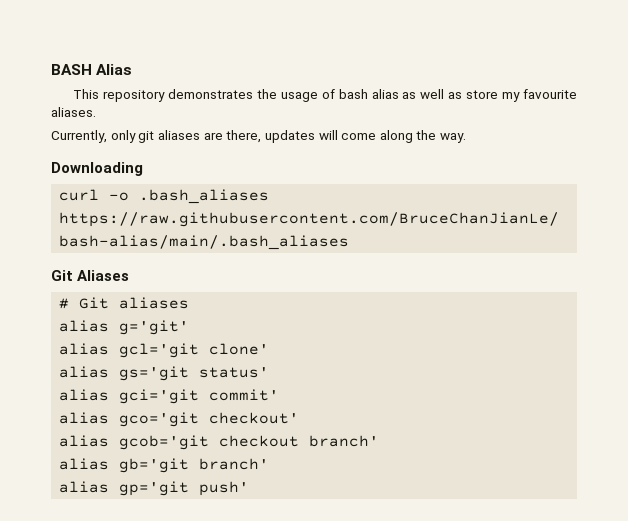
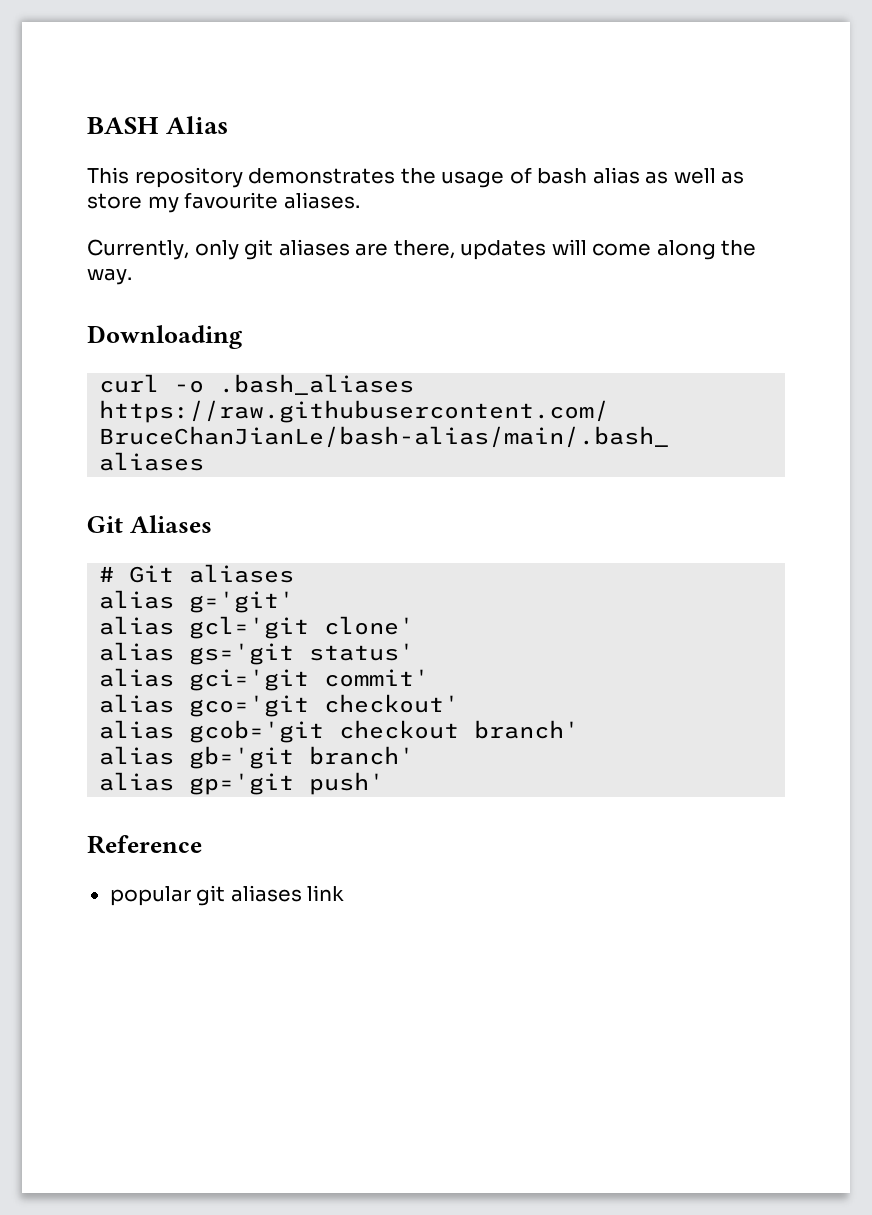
+ Reference
+ popular git aliases link

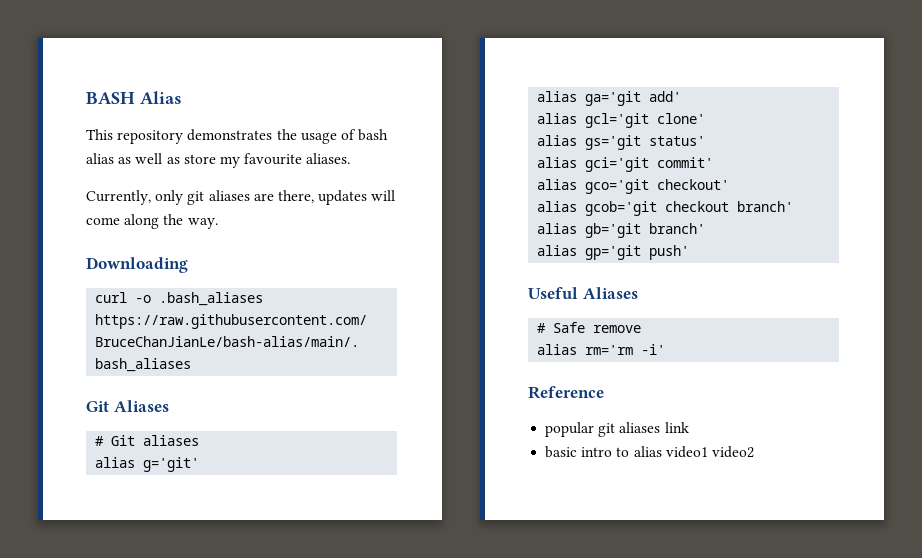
+ alias ga='git add'
+ Useful Aliases
+ # Safe remove
+ alias rm='rm -i'
+ basic intro to alias video1 video2

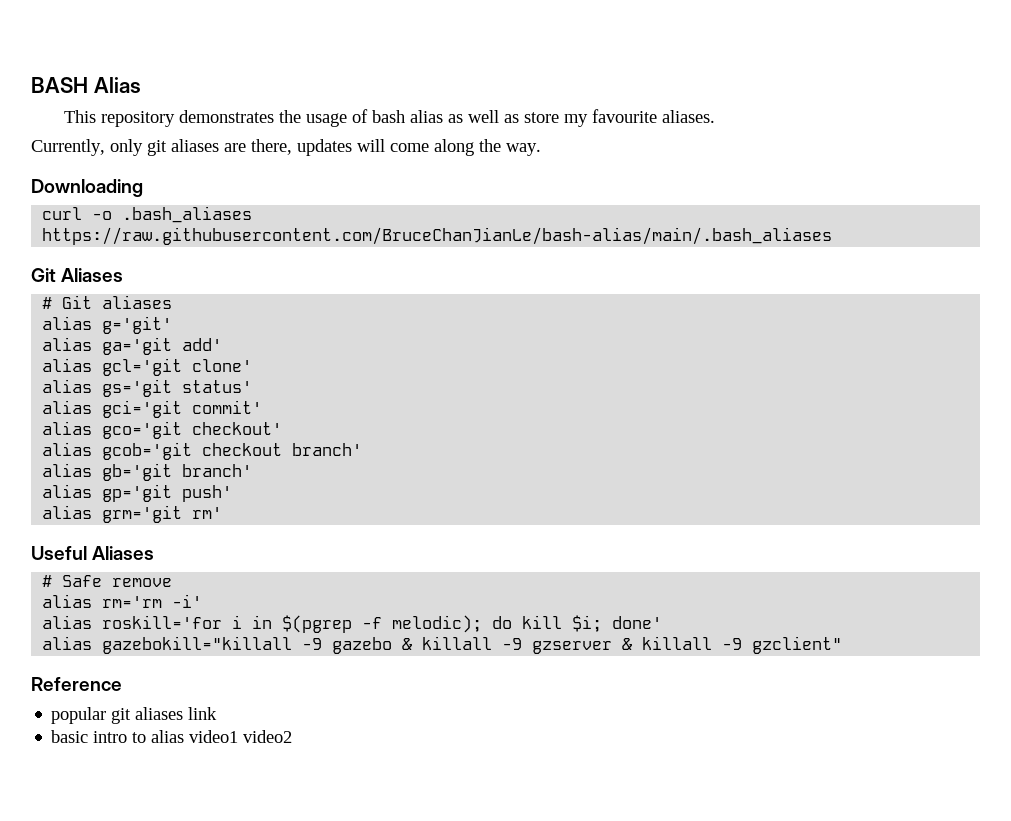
+ alias grm='git rm'
+ alias roskill='for i in $(pgrep -f melodic); do kill $i; done'
+ alias gazebokill="killall -9 gazebo & killall -9 gzserver & killall -9 gzclient"

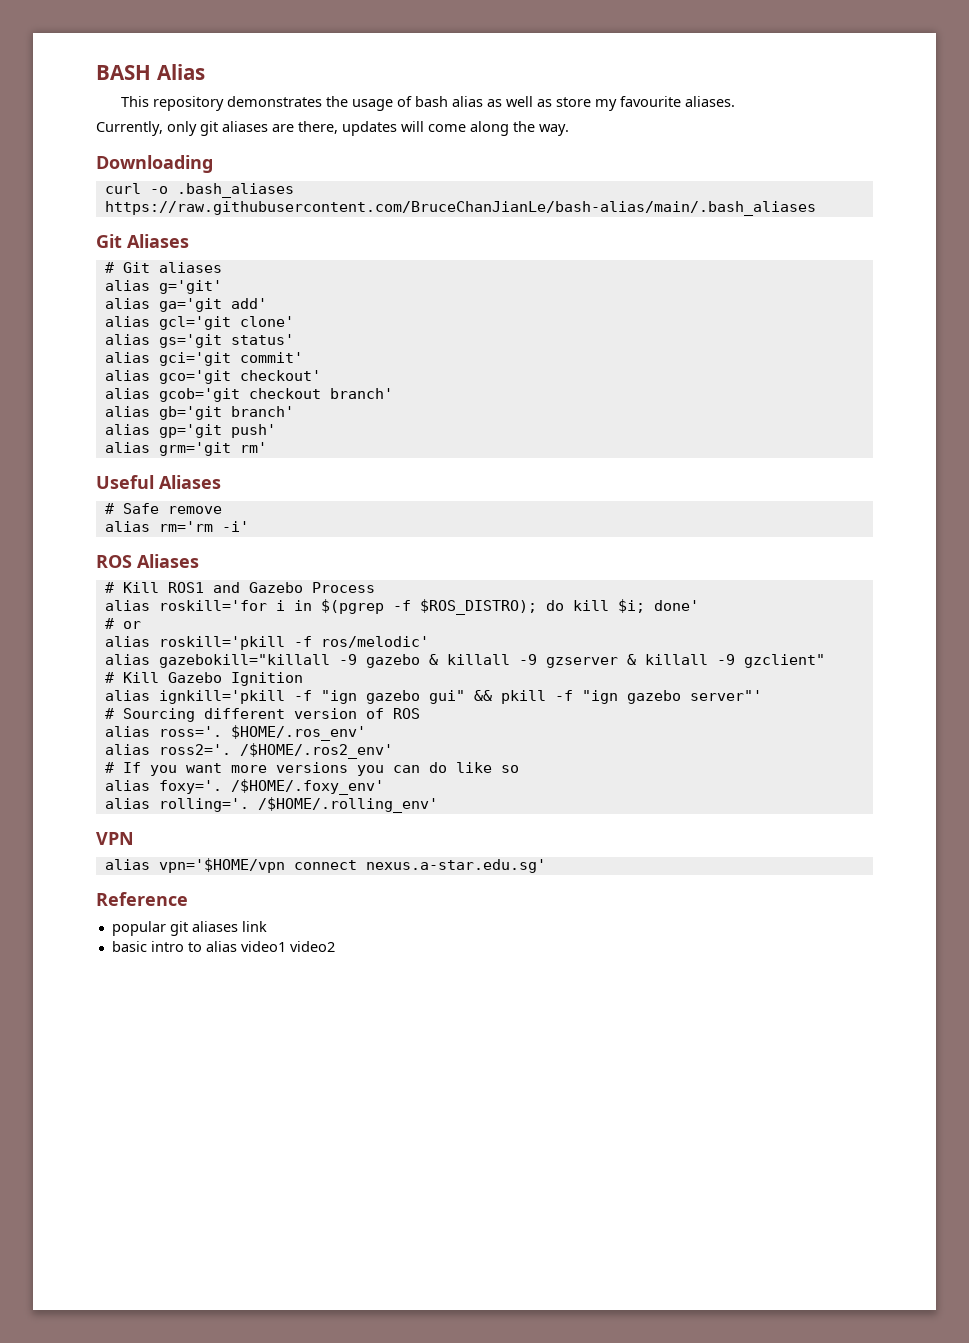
+ ROS Aliases
+ # Kill ROS1 and Gazebo Process
- alias roskill='for i in $(pgrep -f melodic); do kill $i; done'
+ alias roskill='for i in $(pgrep -f $ROS_DISTRO); do kill $i; done'
+ # or
+ alias roskill='pkill -f ros/melodic'
+ # Kill Gazebo Ignition
+ alias ignkill='pkill -f "ign gazebo gui" && pkill -f "ign gazebo server"'
+ # Sourcing different version of ROS
+ alias ross='. $HOME/.ros_env'
+ alias ross2='. /$HOME/.ros2_env'
+ # If you want more versions you can do like so
+ alias foxy='. /$HOME/.foxy_env'
+ alias rolling='. /$HOME/.rolling_env'
+ VPN
+ alias vpn='$HOME/vpn connect nexus.a-star.edu.sg'

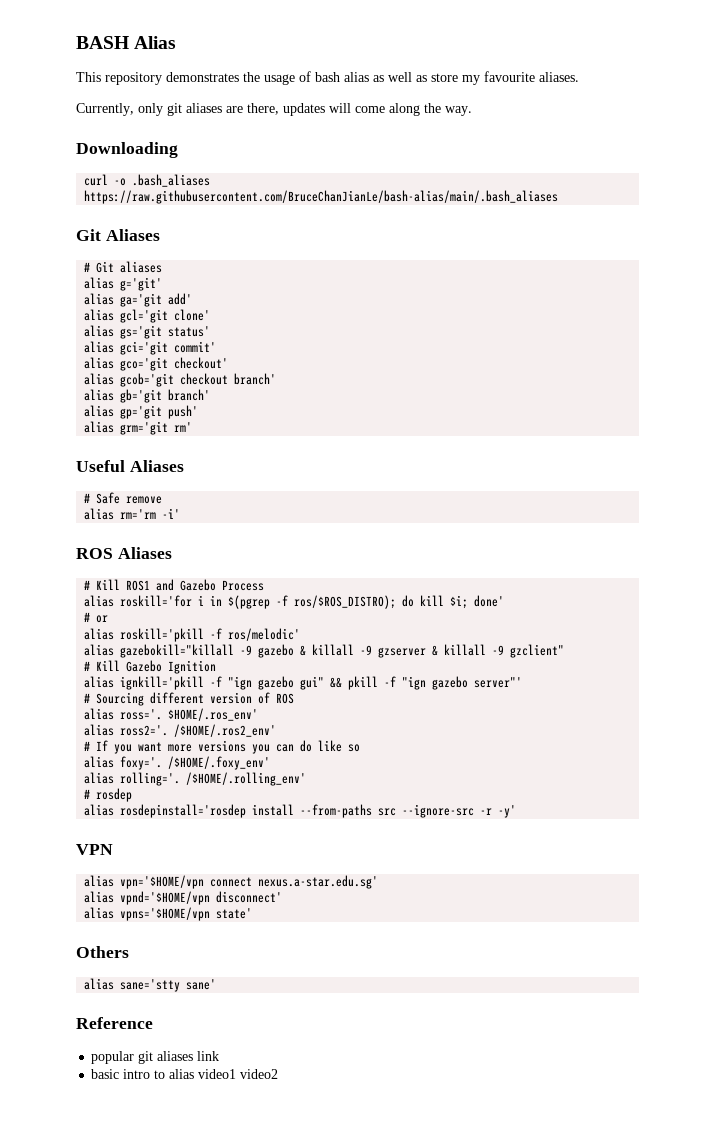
- alias roskill='for i in $(pgrep -f $ROS_DISTRO); do kill $i; done'
+ alias roskill='for i in $(pgrep -f ros/$ROS_DISTRO); do kill $i; done'
+ # rosdep
+ alias rosdepinstall='rosdep install --from-paths src --ignore-src -r -y'
+ alias vpnd='$HOME/vpn disconnect'
+ alias vpns='$HOME/vpn state'
+ Others
+ alias sane='stty sane'

